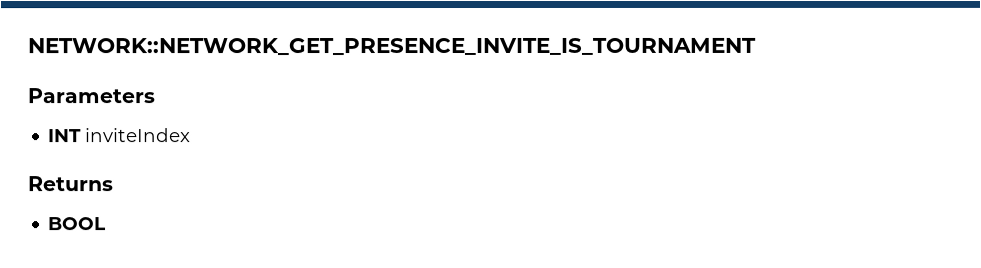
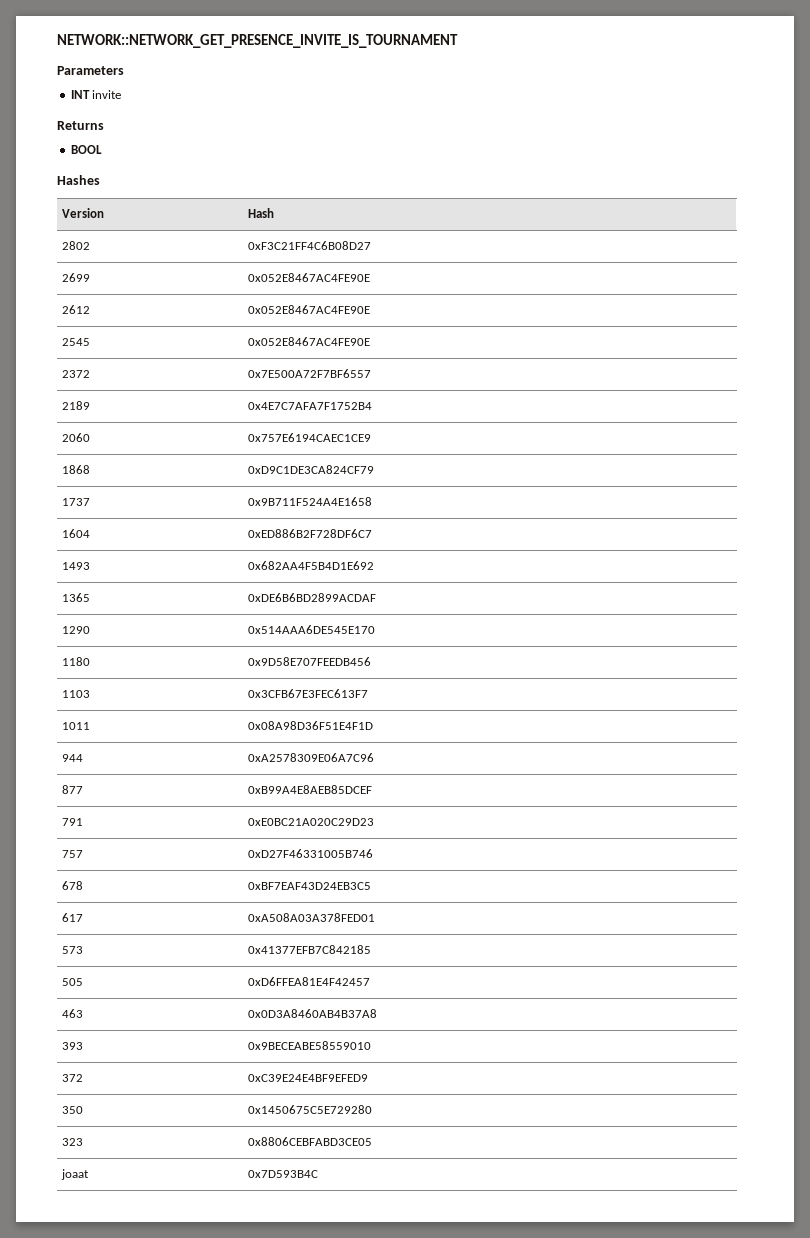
- INT inviteIndex
+ INT invite
+ Hashes
+ Version | Hash
+ 2802 | 0xF3C21FF4C6B08D27
+ 2699 | 0x052E8467AC4FE90E
+ 2612 | 0x052E8467AC4FE90E
+ 2545 | 0x052E8467AC4FE90E
+ 2372 | 0x7E500A72F7BF6557
+ 2189 | 0x4E7C7AFA7F1752B4
+ 2060 | 0x757E6194CAEC1CE9
+ 1868 | 0xD9C1DE3CA824CF79
+ 1737 | 0x9B711F524A4E1658
+ 1604 | 0xED886B2F728DF6C7
+ 1493 | 0x682AA4F5B4D1E692
+ 1365 | 0xDE6B6BD2899ACDAF
+ 1290 | 0x514AAA6DE545E170
+ 1180 | 0x9D58E707FEEDB456
+ 1103 | 0x3CFB67E3FEC613F7
+ 1011 | 0x08A98D36F51E4F1D
+ 944 | 0xA2578309E06A7C96
+ 877 | 0xB99A4E8AEB85DCEF
+ 791 | 0xE0BC21A020C29D23
+ 757 | 0xD27F46331005B746
+ 678 | 0xBF7EAF43D24EB3C5
+ 617 | 0xA508A03A378FED01
+ 573 | 0x41377EFB7C842185
+ 505 | 0xD6FFEA81E4F42457
+ 463 | 0x0D3A8460AB4B37A8
+ 393 | 0x9BECEABE58559010
+ 372 | 0xC39E24E4BF9EFED9
+ 350 | 0x1450675C5E729280
+ 323 | 0x8806CEBFABD3CE05
+ joaat | 0x7D593B4C

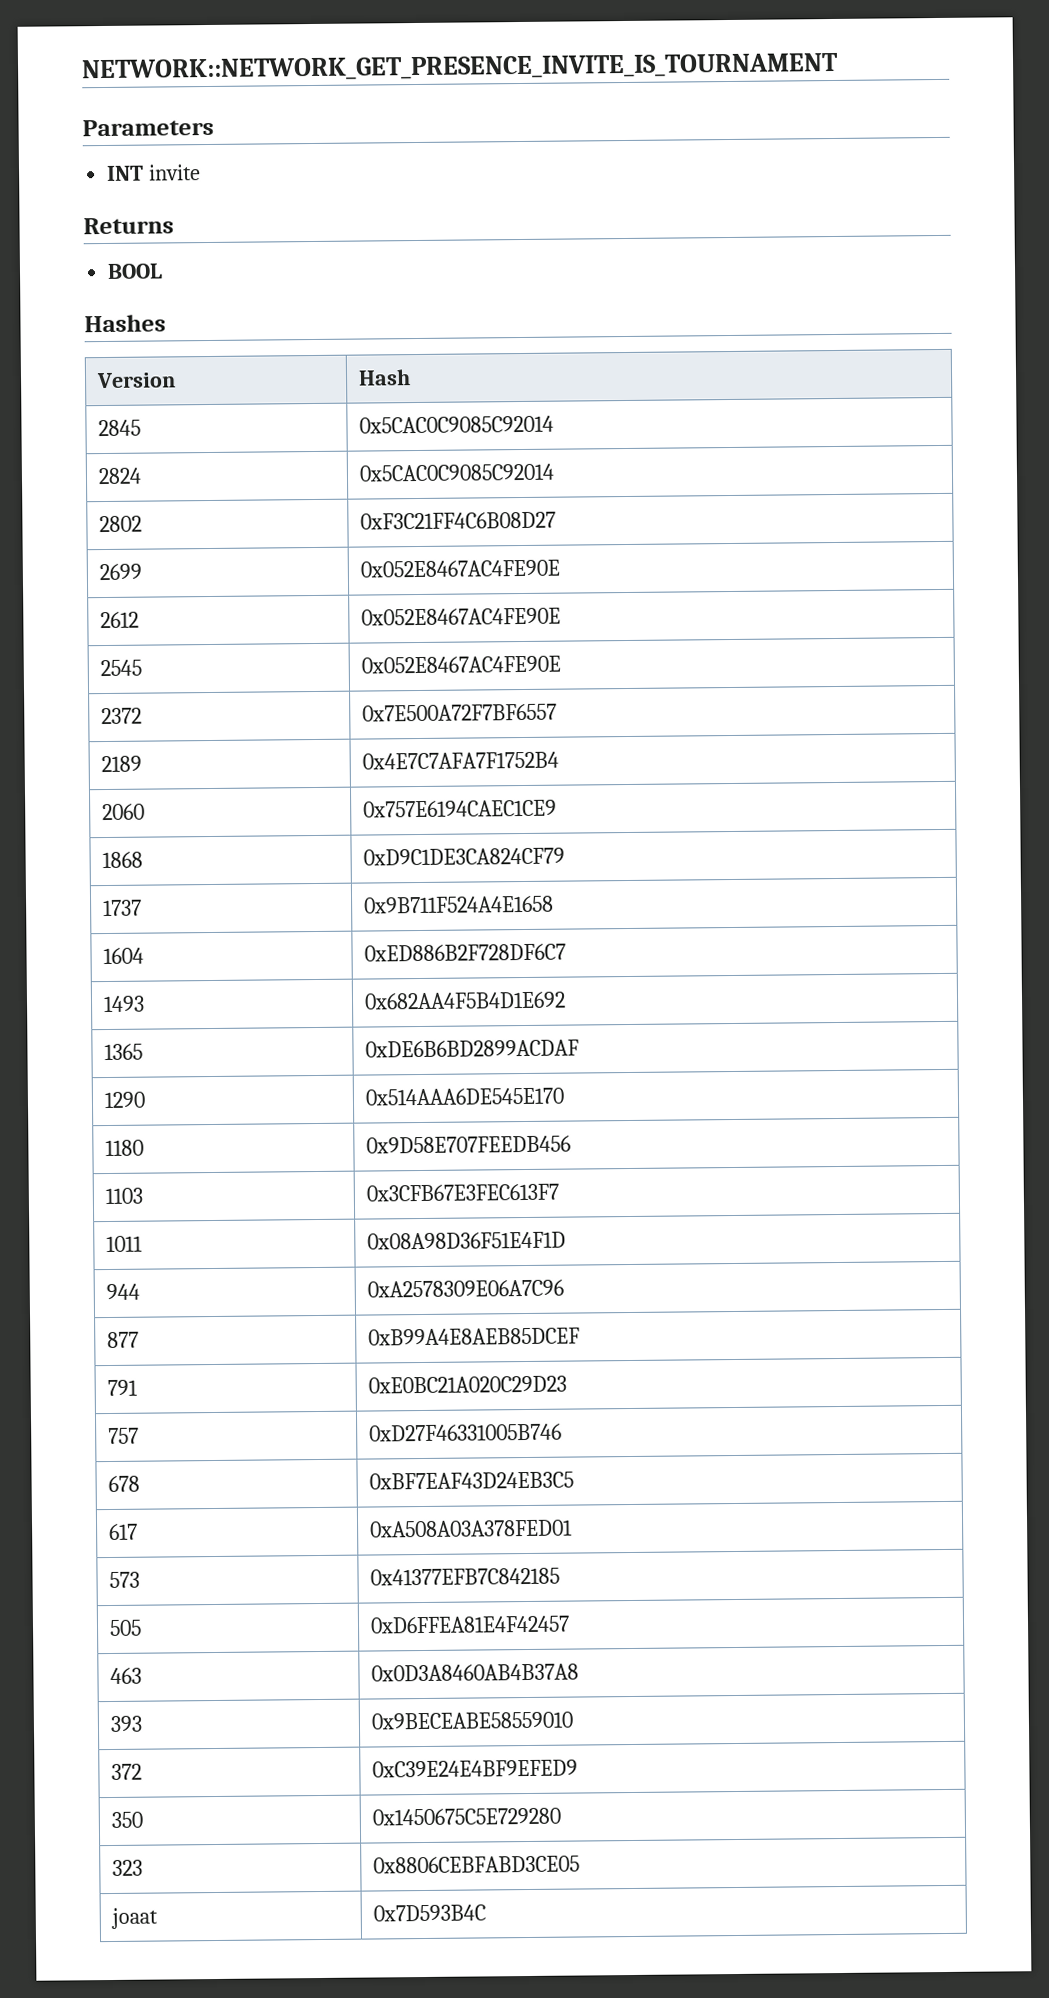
+ 2845 | 0x5CAC0C9085C92014
+ 2824 | 0x5CAC0C9085C92014

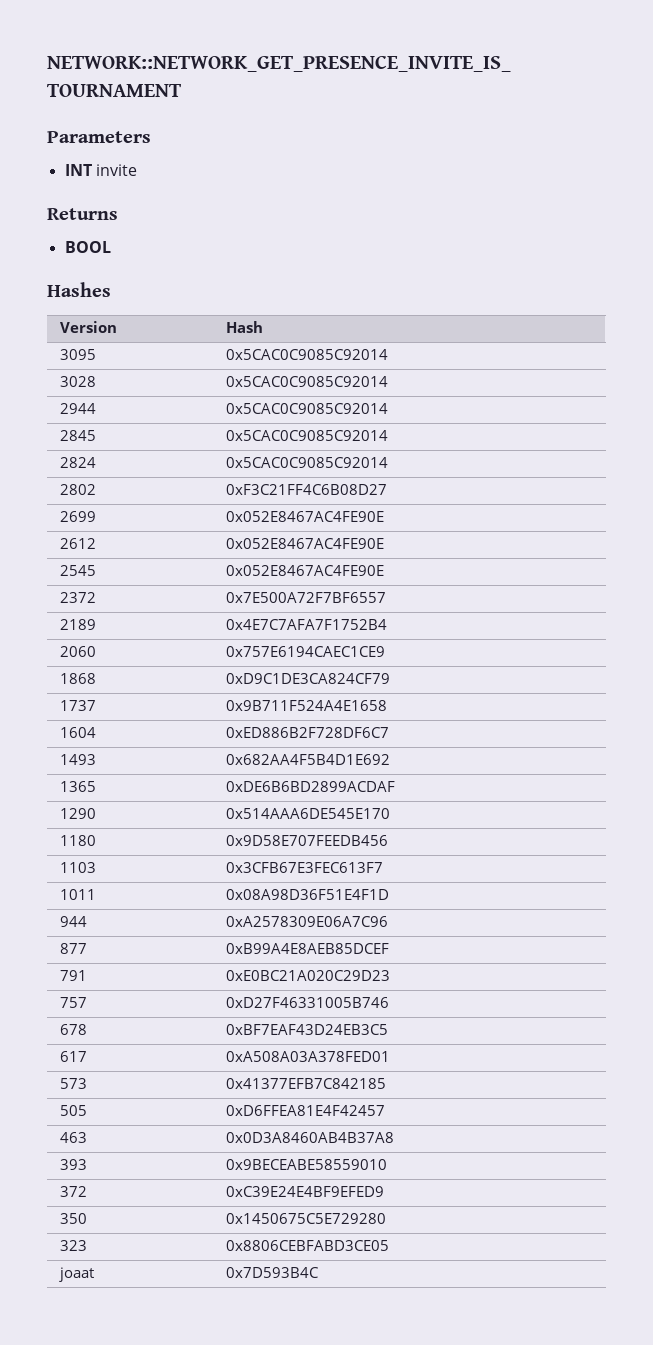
+ 3095 | 0x5CAC0C9085C92014
+ 3028 | 0x5CAC0C9085C92014
+ 2944 | 0x5CAC0C9085C92014

